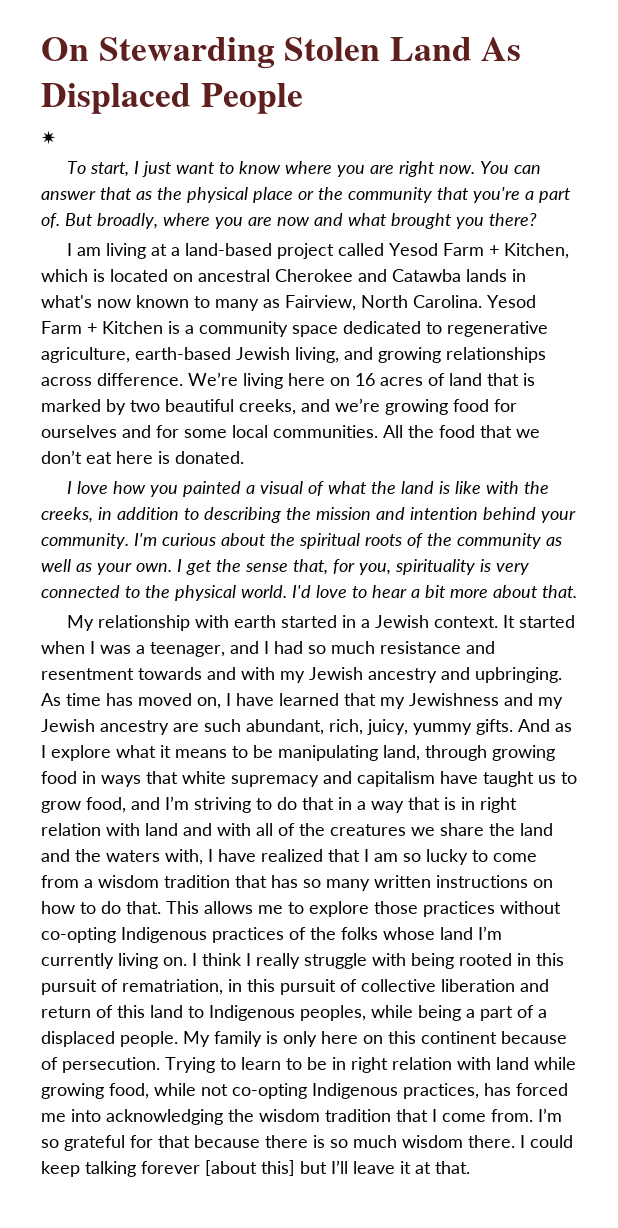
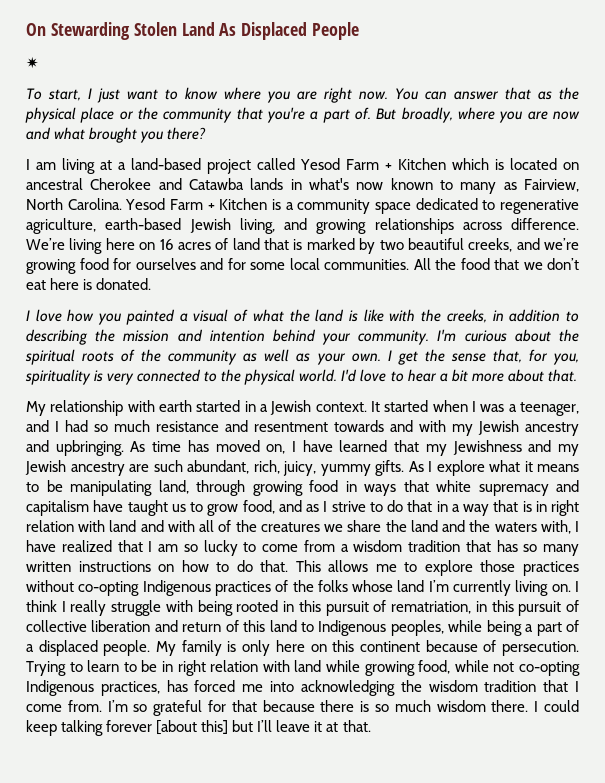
- I am living at a land-based project called Yesod Farm + Kitchen, which is located on ancestral Cherokee and Catawba lands in what's now known to many as Fairview, North Carolina.
+ I am living at a land-based project called Yesod Farm + Kitchen which is located on ancestral Cherokee and Catawba lands in what's now known to many as Fairview, North Carolina.
- And as I explore what it means to be manipulating land, through growing food in ways that white supremacy and capitalism have taught us to grow food, and I’m striving to do that in a way that is in right relation with land and with all of the creatures we share the land and the waters with, I have realized that I am so lucky to come from a wisdom tradition that has so many written instructions on how to do that.
+ As I explore what it means to be manipulating land, through growing food in ways that white supremacy and capitalism have taught us to grow food, and as I strive to do that in a way that is in right relation with land and with all of the creatures we share the land and the waters with, I have realized that I am so lucky to come from a wisdom tradition that has so many written instructions on how to do that.

